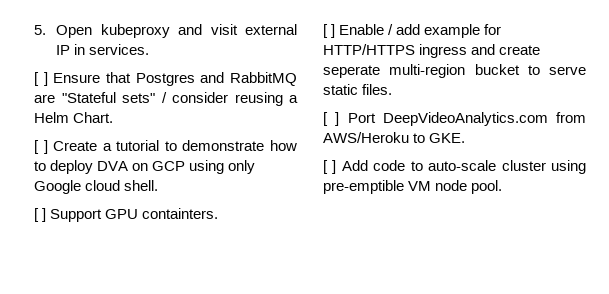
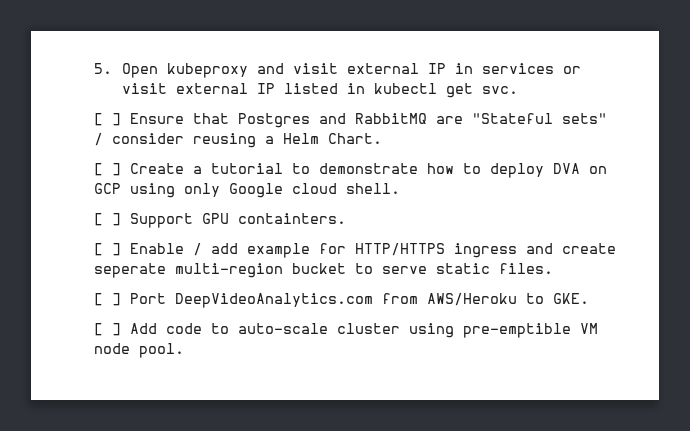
- 5. Open kubeproxy and visit external IP in services.
+ 5. Open kubeproxy and visit external IP in services or visit external IP listed in kubectl get svc.

